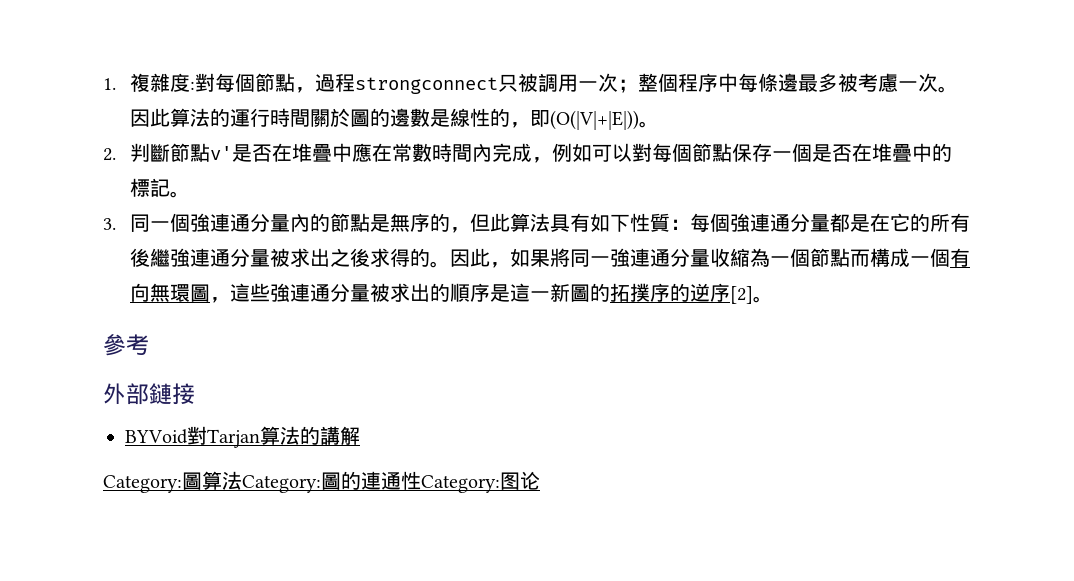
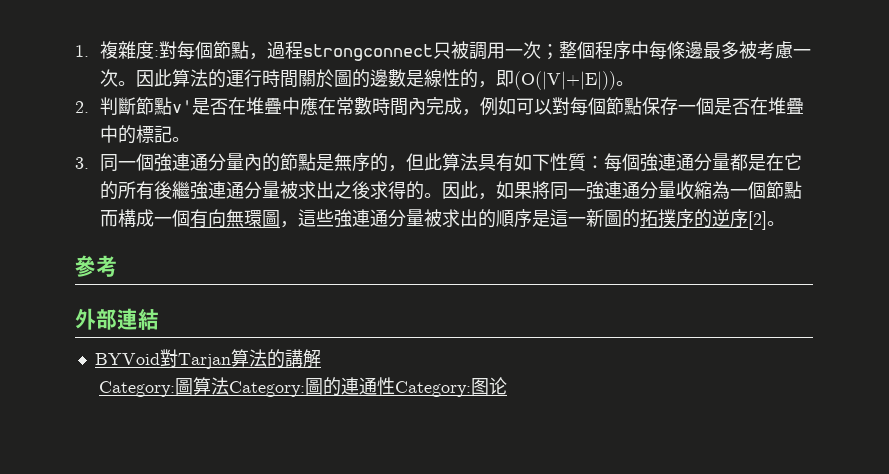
- 外部鏈接
+ 外部連結

